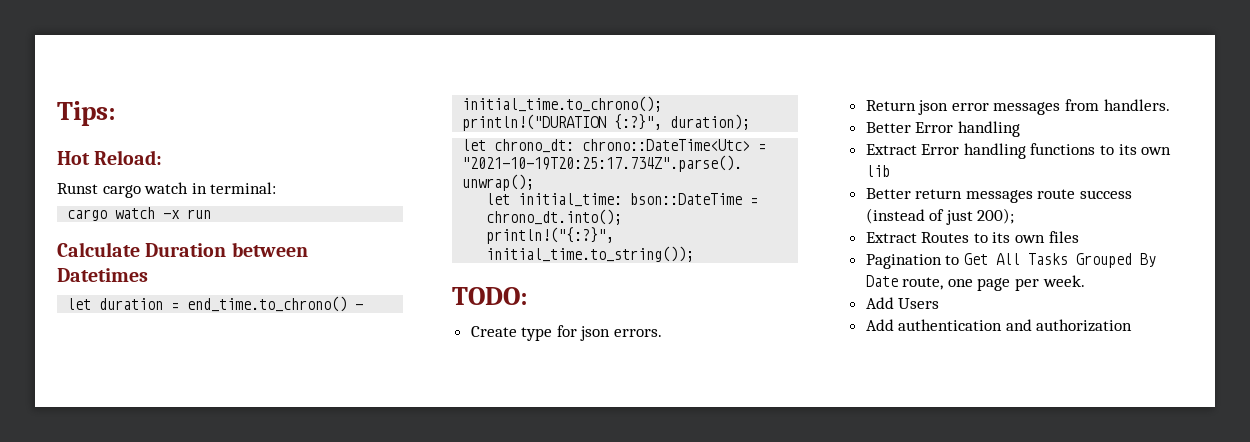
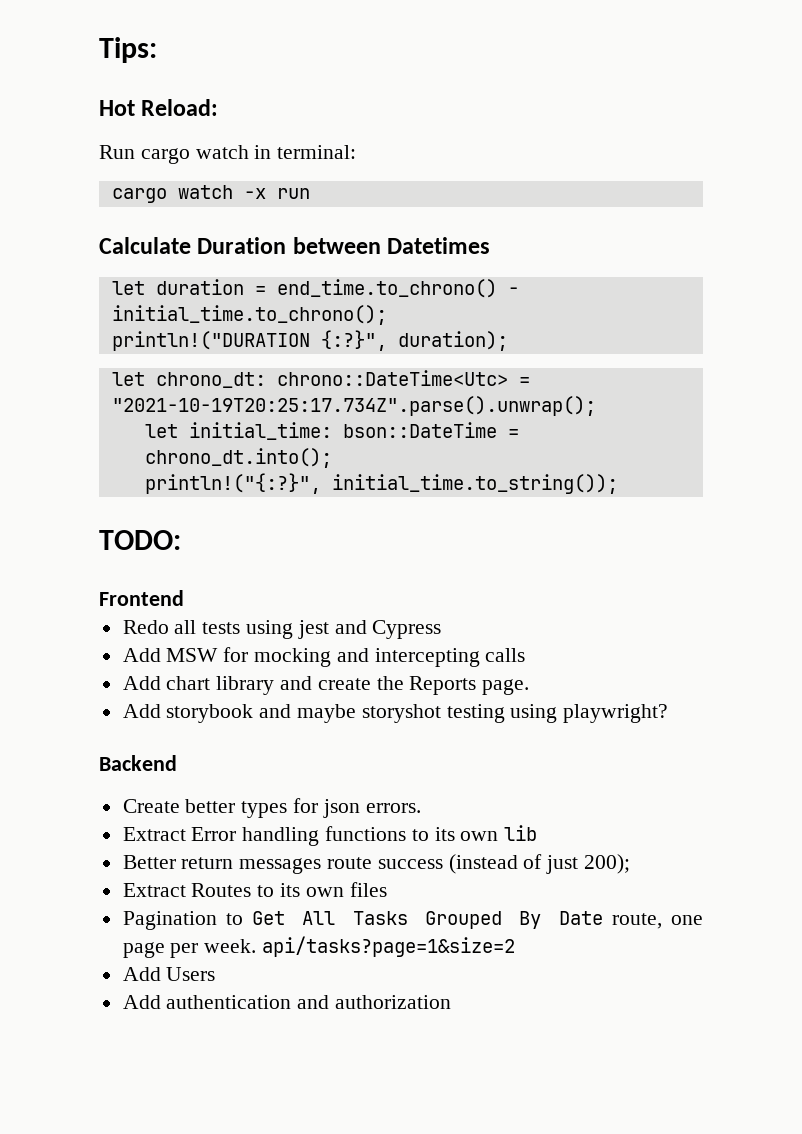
- Runst cargo watch in terminal:
+ Run cargo watch in terminal:
+ Frontend
+ Redo all tests using jest and Cypress
+ Add MSW for mocking and intercepting calls
+ Add chart library and create the Reports page.
+ Add storybook and maybe storyshot testing using playwright?
+ Backend
- Create type for json errors.
+ Create better types for json errors.
- Return json error messages from handlers.
- Better Error handling
- Pagination to Get All Tasks Grouped By Date route, one page per week.
+ Pagination to Get All Tasks Grouped By Date route, one page per week. api/tasks?page=1&size=2

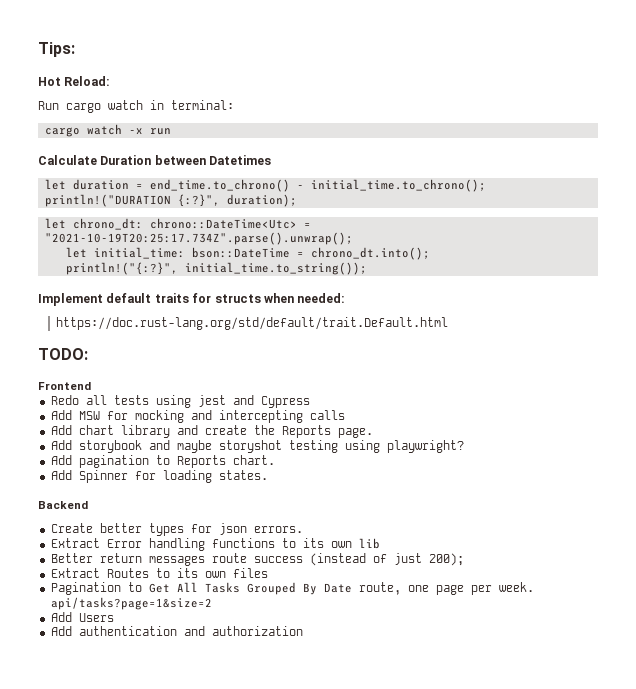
+ Implement default traits for structs when needed:
+ https://doc.rust-lang.org/std/default/trait.Default.html
+ Add pagination to Reports chart.
+ Add Spinner for loading states.

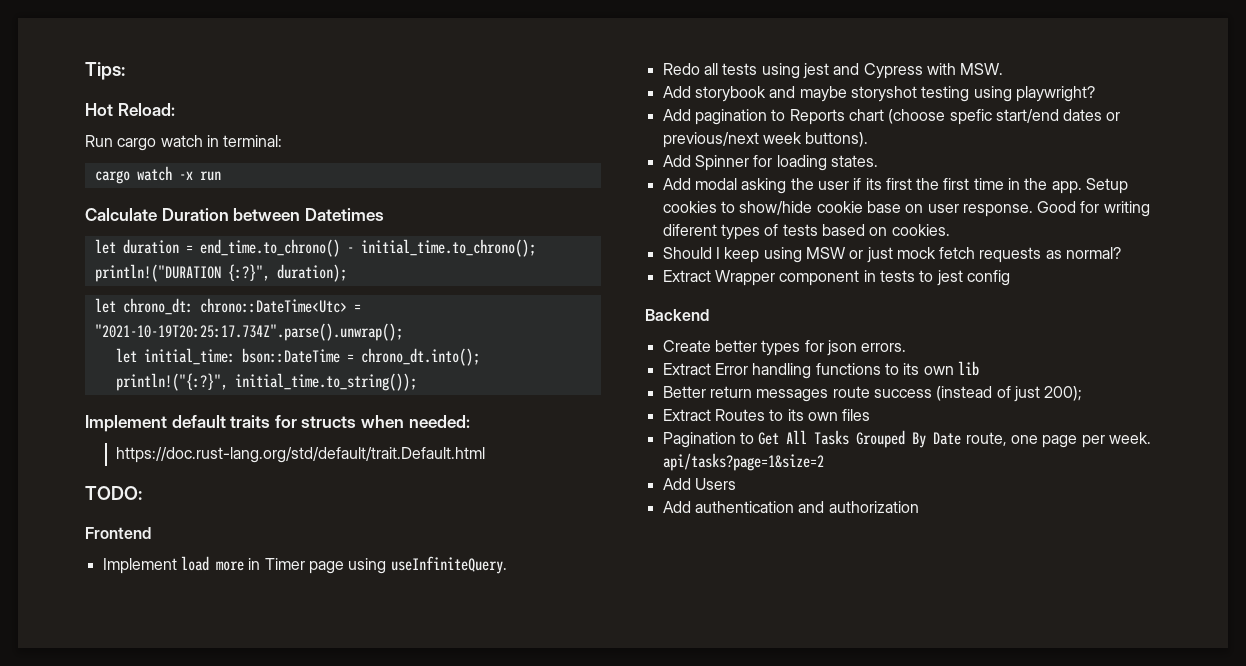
+ Implement load more in Timer page using useInfiniteQuery.
- Redo all tests using jest and Cypress
- Add MSW for mocking and intercepting calls
- Add chart library and create the Reports page.
+ Redo all tests using jest and Cypress with MSW.
- Add pagination to Reports chart.
+ Add pagination to Reports chart (choose spefic start/end dates or previous/next week buttons).
+ Add modal asking the user if its first the first time in the app. Setup cookies to show/hide cookie base on user response. Good for writing diferent types of tests based on cookies.
+ Should I keep using MSW or just mock fetch requests as normal?
+ Extract Wrapper component in tests to jest config

